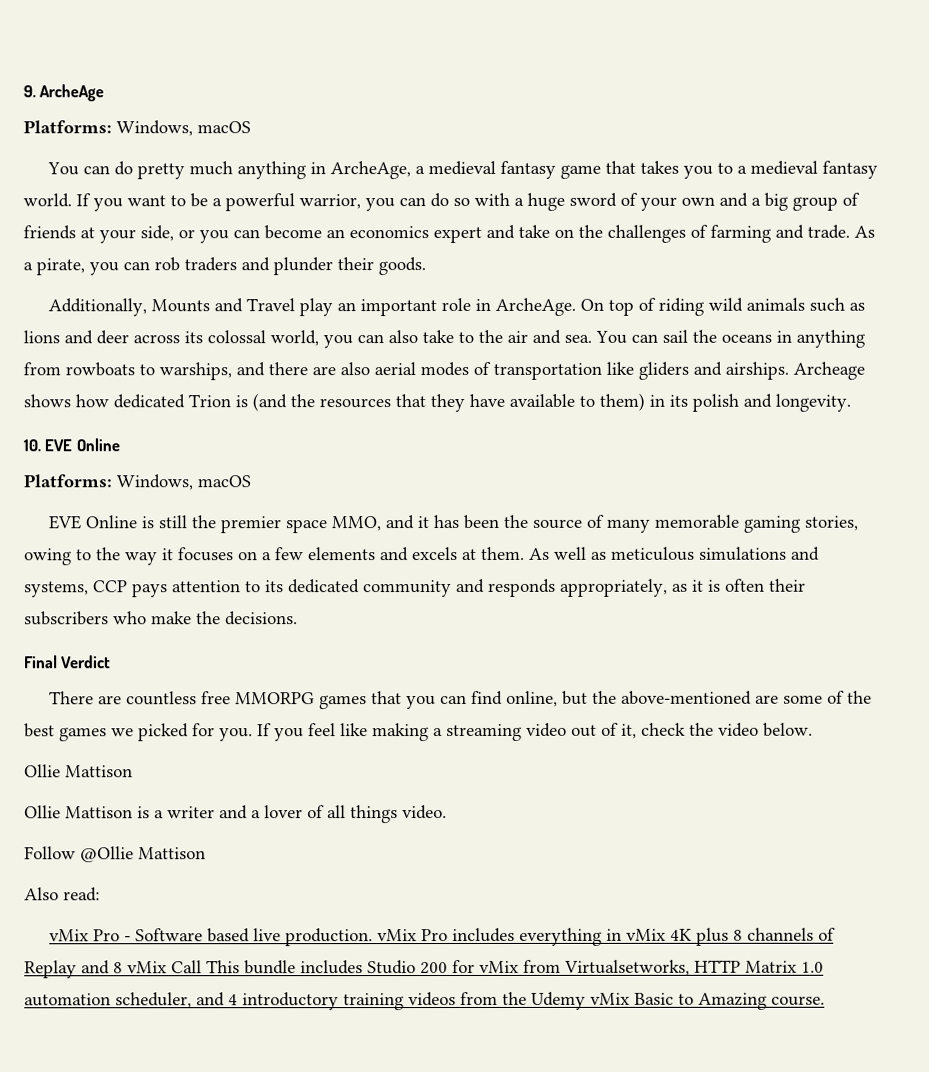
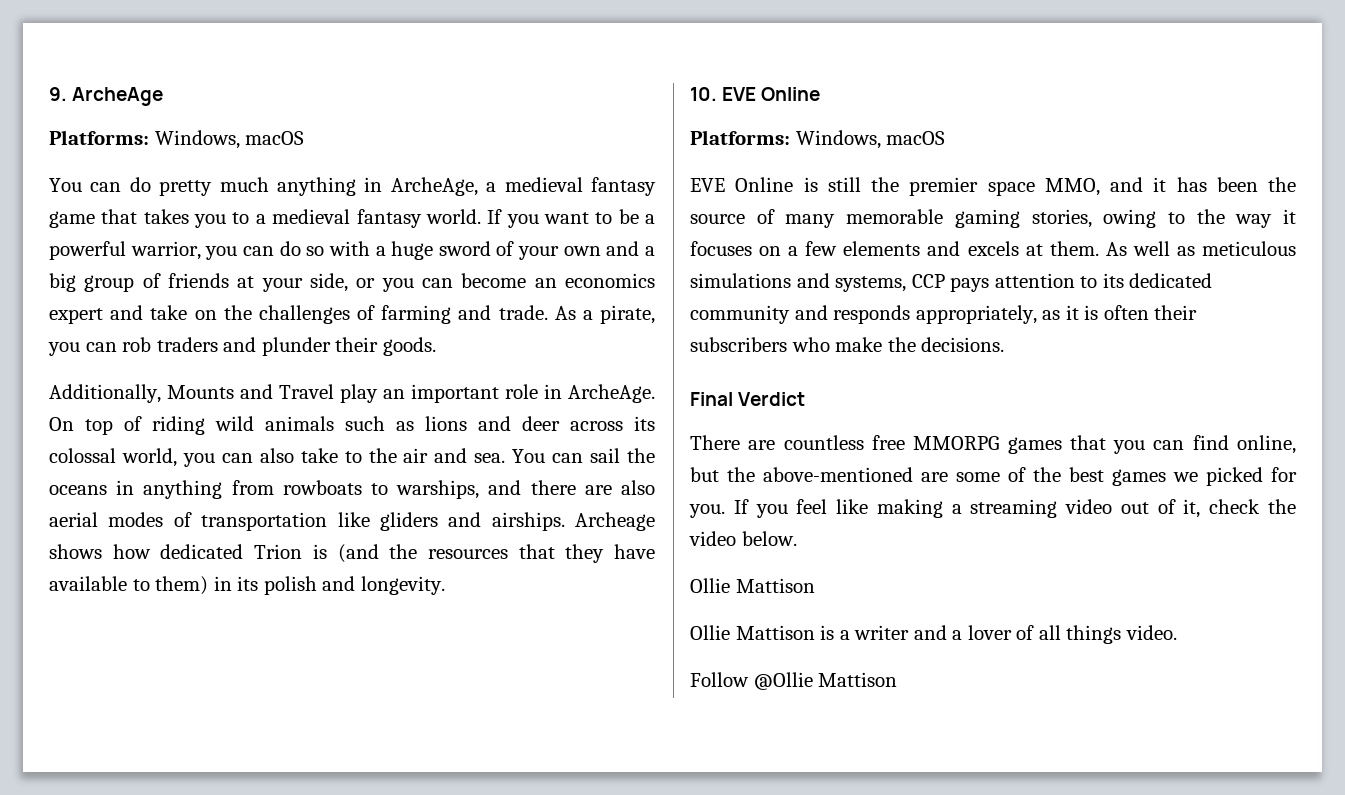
- Also read:
- vMix Pro - Software based live production. vMix Pro includes everything in vMix 4K plus 8 channels of Replay and 8 vMix Call This bundle includes Studio 200 for vMix from Virtualsetworks, HTTP Matrix 1.0 automation scheduler, and 4 introductory training videos from the Udemy vMix Basic to Amazing course.

